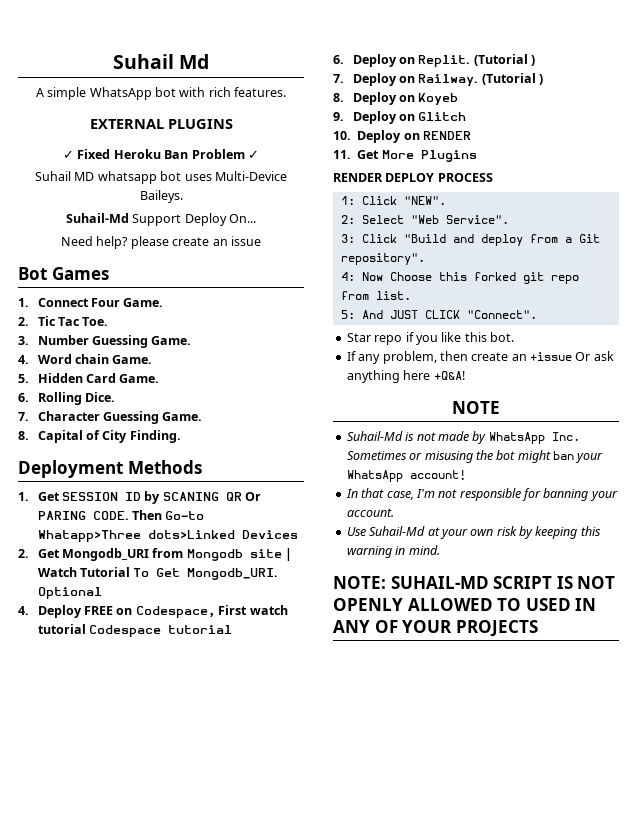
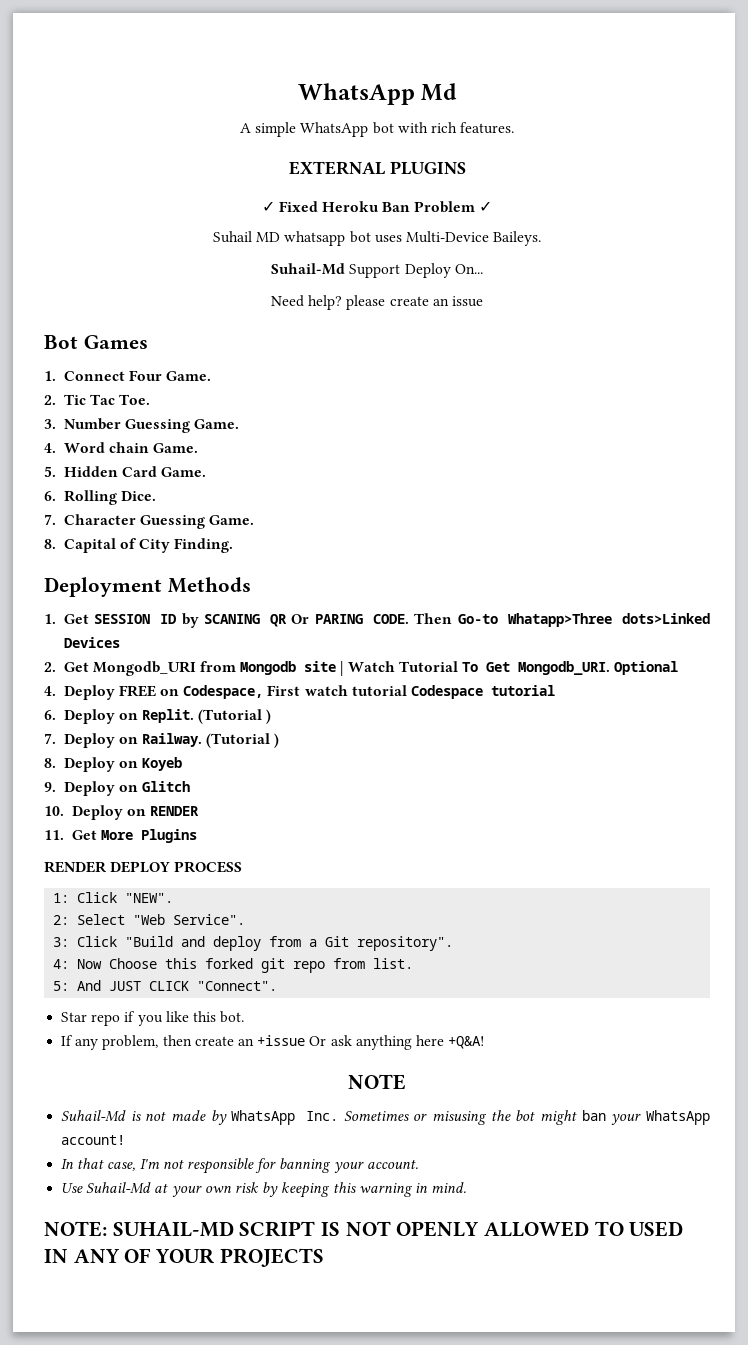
- Suhail Md
+ WhatsApp Md

